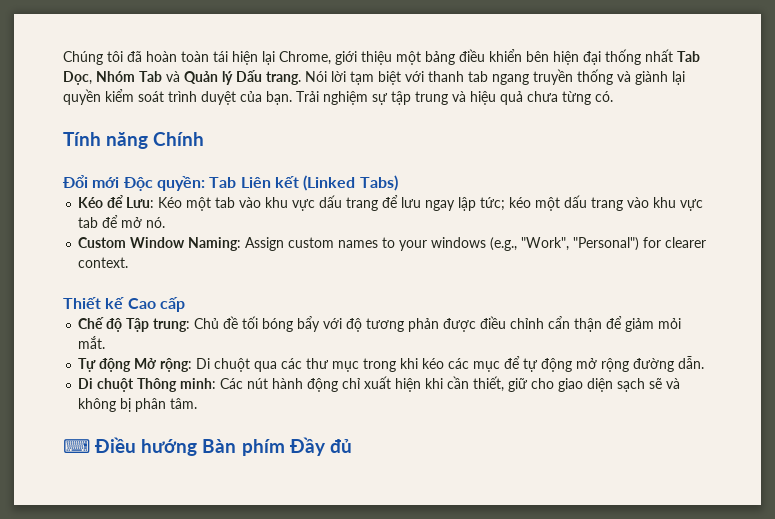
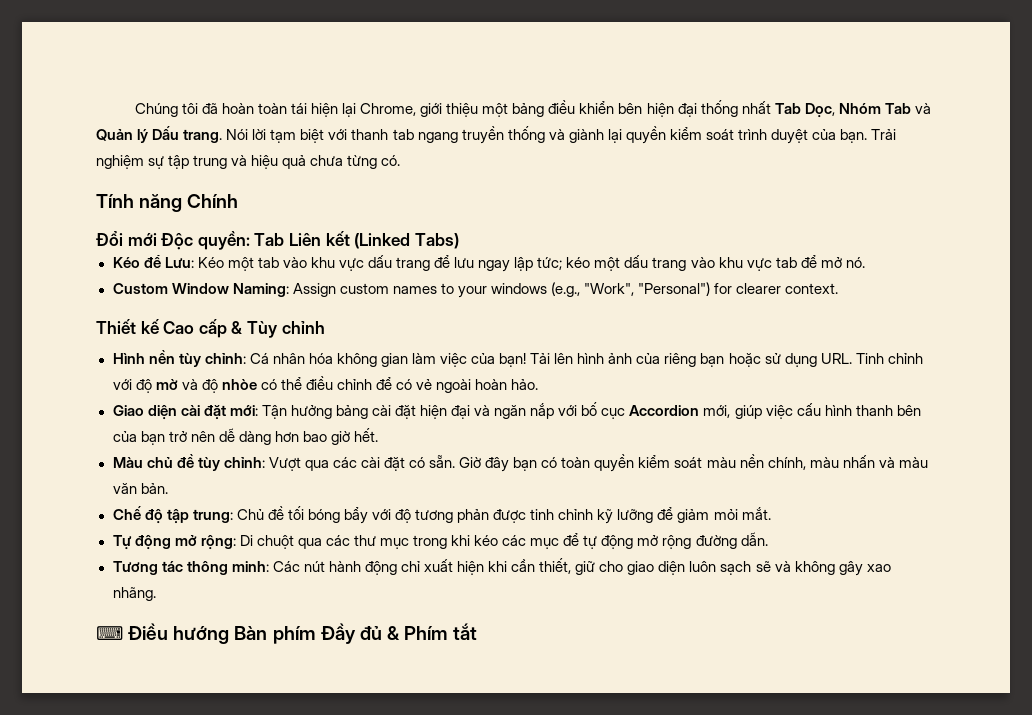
- Thiết kế Cao cấp
+ Thiết kế Cao cấp & Tùy chỉnh
+ Hình nền tùy chỉnh: Cá nhân hóa không gian làm việc của bạn! Tải lên hình ảnh của riêng bạn hoặc sử dụng URL. Tinh chỉnh với độ mờ và độ nhòe có thể điều chỉnh để có vẻ ngoài hoàn hảo.
+ Giao diện cài đặt mới: Tận hưởng bảng cài đặt hiện đại và ngăn nắp với bố cục Accordion mới, giúp việc cấu hình thanh bên của bạn trở nên dễ dàng hơn bao giờ hết.
+ Màu chủ đề tùy chỉnh: Vượt qua các cài đặt có sẵn. Giờ đây bạn có toàn quyền kiểm soát màu nền chính, màu nhấn và màu văn bản.
- Chế độ Tập trung: Chủ đề tối bóng bẩy với độ tương phản được điều chỉnh cẩn thận để giảm mỏi mắt.
+ Chế độ tập trung: Chủ đề tối bóng bẩy với độ tương phản được tinh chỉnh kỹ lưỡng để giảm mỏi mắt.
- Tự động Mở rộng: Di chuột qua các thư mục trong khi kéo các mục để tự động mở rộng đường dẫn.
+ Tự động mở rộng: Di chuột qua các thư mục trong khi kéo các mục để tự động mở rộng đường dẫn.
- Di chuột Thông minh: Các nút hành động chỉ xuất hiện khi cần thiết, giữ cho giao diện sạch sẽ và không bị phân tâm.
+ Tương tác thông minh: Các nút hành động chỉ xuất hiện khi cần thiết, giữ cho giao diện luôn sạch sẽ và không gây xao nhãng.
- ⌨ Điều hướng Bàn phím Đầy đủ
+ ⌨ Điều hướng Bàn phím Đầy đủ & Phím tắt

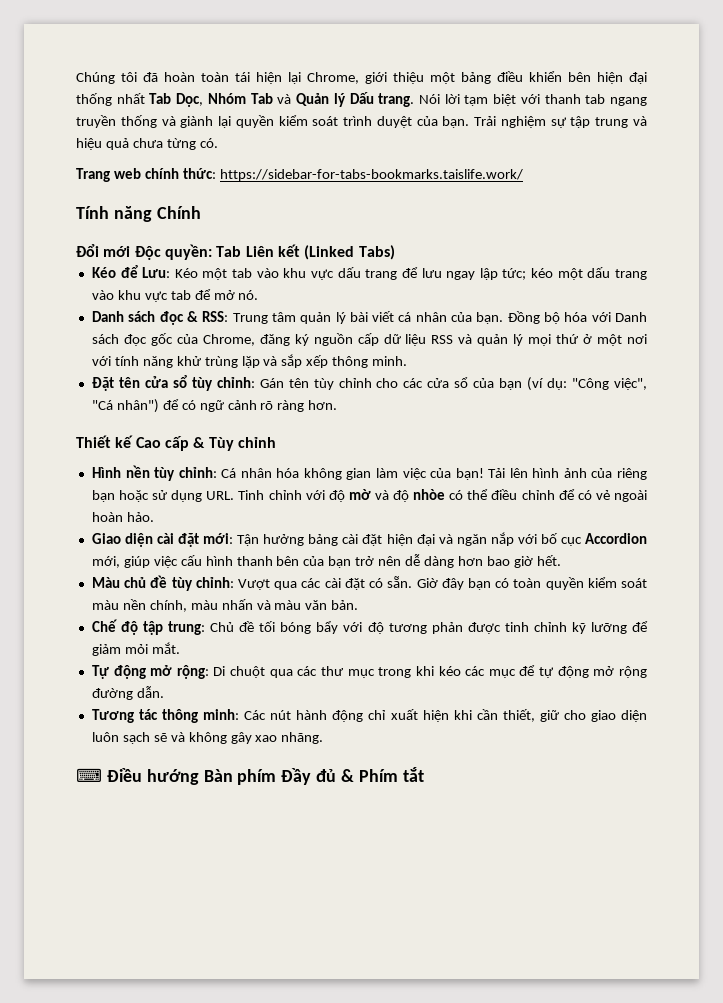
+ Trang web chính thức: https://sidebar-for-tabs-bookmarks.taislife.work/
- Custom Window Naming: Assign custom names to your windows (e.g., "Work", "Personal") for clearer context.
+ Danh sách đọc & RSS: Trung tâm quản lý bài viết cá nhân của bạn. Đồng bộ hóa với Danh sách đọc gốc của Chrome, đăng ký nguồn cấp dữ liệu RSS và quản lý mọi thứ ở một nơi với tính năng khử trùng lặp và sắp xếp thông minh.
+ Đặt tên cửa sổ tùy chỉnh: Gán tên tùy chỉnh cho các cửa sổ của bạn (ví dụ: "Công việc", "Cá nhân") để có ngữ cảnh rõ ràng hơn.

